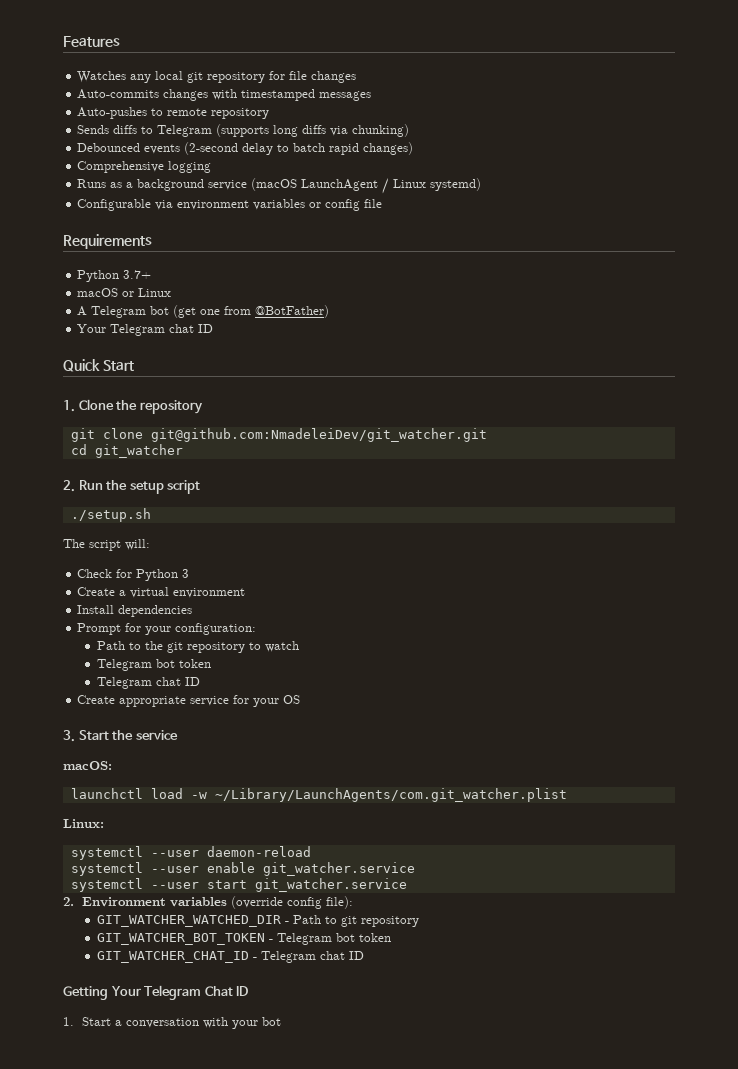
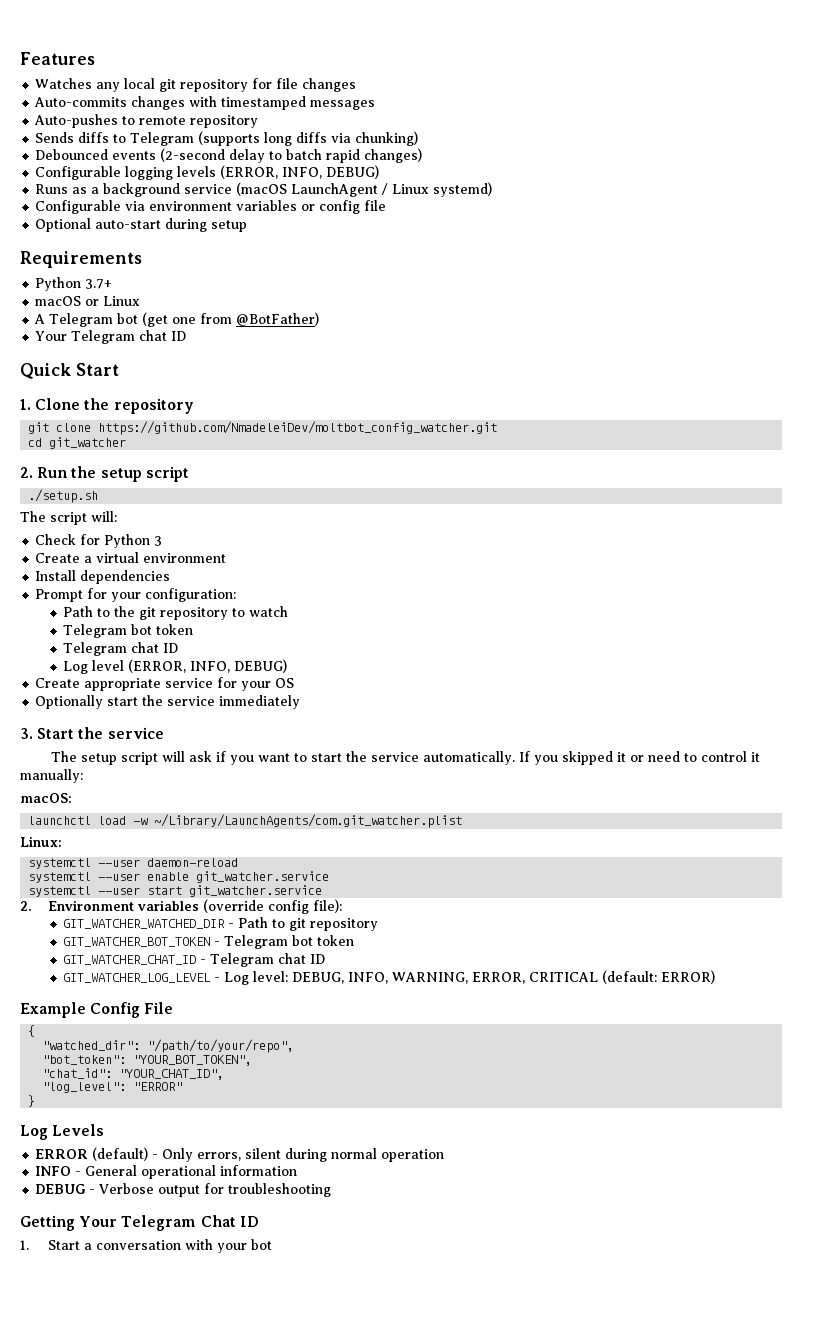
- Comprehensive logging
+ Configurable logging levels (ERROR, INFO, DEBUG)
+ Optional auto-start during setup
- git clone git@github.com:NmadeleiDev/git_watcher.git
+ git clone https://github.com/NmadeleiDev/moltbot_config_watcher.git
+ Log level (ERROR, INFO, DEBUG)
+ Optionally start the service immediately
+ The setup script will ask if you want to start the service automatically. If you skipped it or need to control it manually:
+ GIT_WATCHER_LOG_LEVEL - Log level: DEBUG, INFO, WARNING, ERROR, CRITICAL (default: ERROR)
+ Example Config File
+ {
+ "watched_dir": "/path/to/your/repo",
+ "bot_token": "YOUR_BOT_TOKEN",
+ "chat_id": "YOUR_CHAT_ID",
+ "log_level": "ERROR"
+ }
+ Log Levels
+ ERROR (default) - Only errors, silent during normal operation
+ INFO - General operational information
+ DEBUG - Verbose output for troubleshooting

